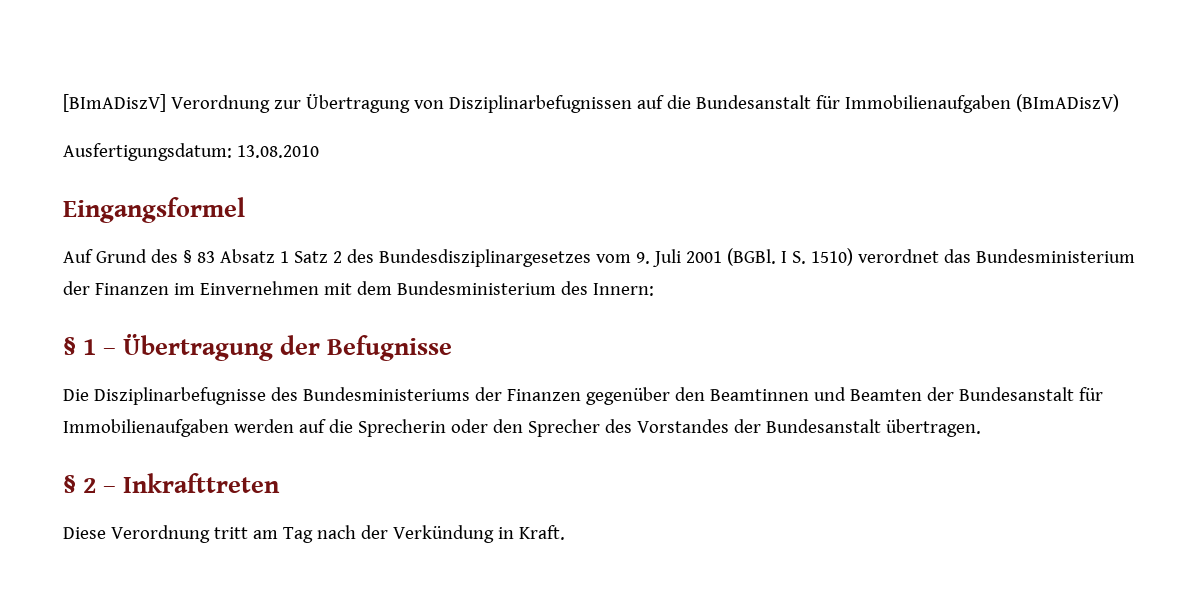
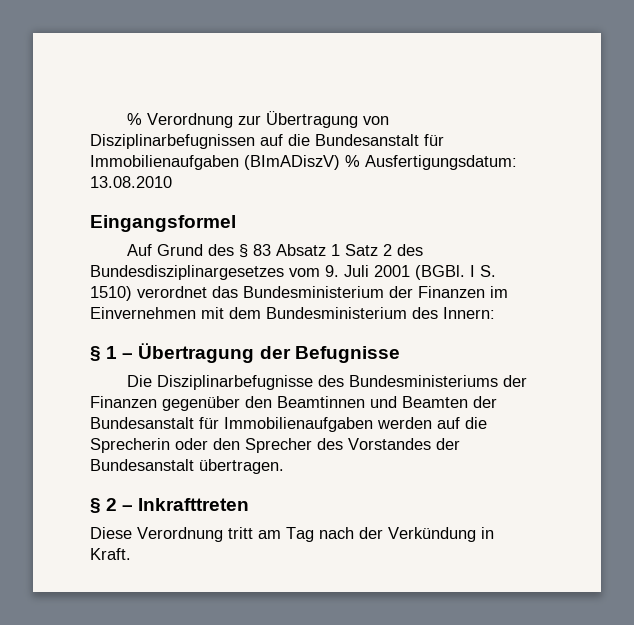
- [BImADiszV] Verordnung zur Übertragung von Disziplinarbefugnissen auf die Bundesanstalt für Immobilienaufgaben (BImADiszV)
- Ausfertigungsdatum: 13.08.2010
+ % Verordnung zur Übertragung von Disziplinarbefugnissen auf die Bundesanstalt für Immobilienaufgaben (BImADiszV) % Ausfertigungsdatum: 13.08.2010

